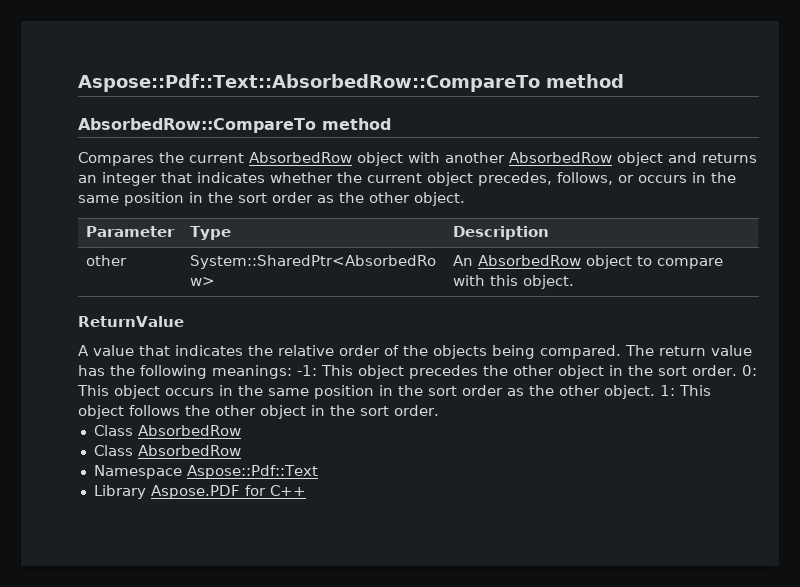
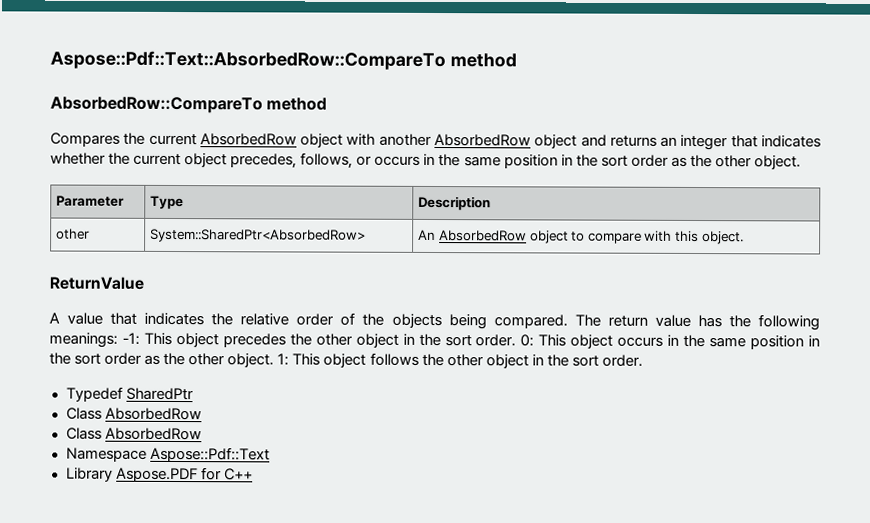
+ Typedef SharedPtr

